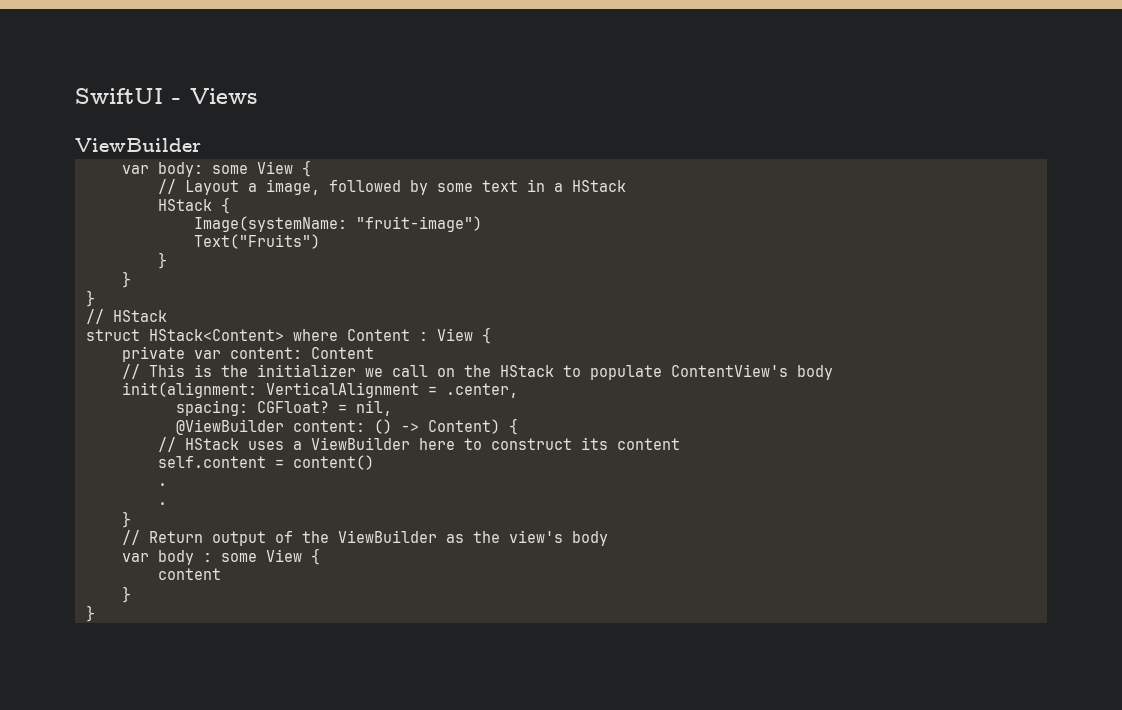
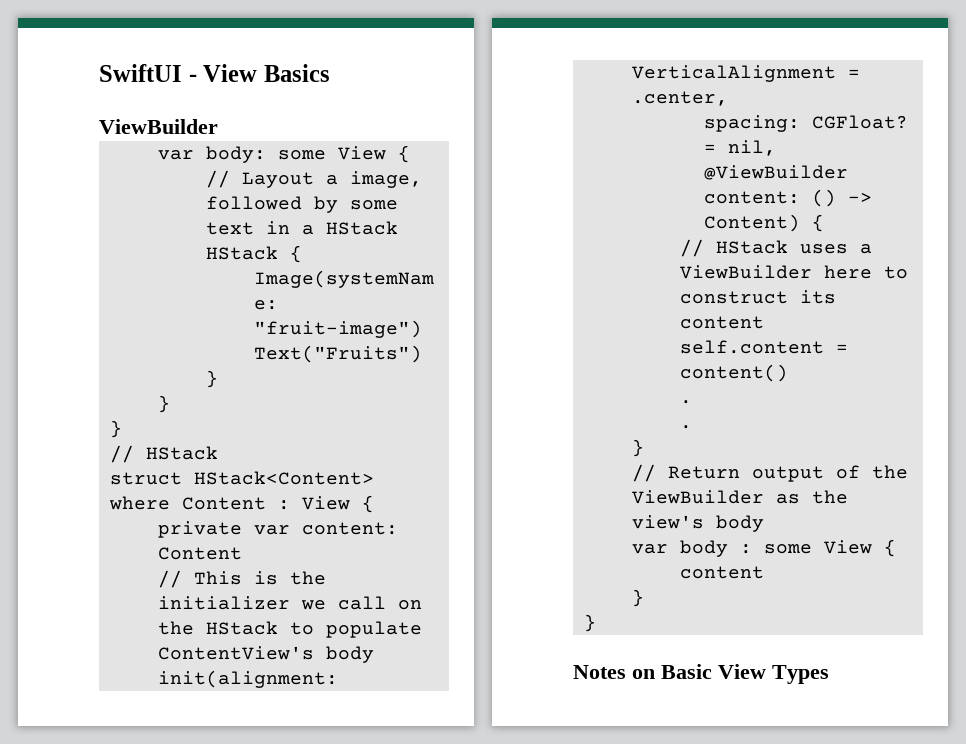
- SwiftUI - Views
+ SwiftUI - View Basics
+ Notes on Basic View Types

